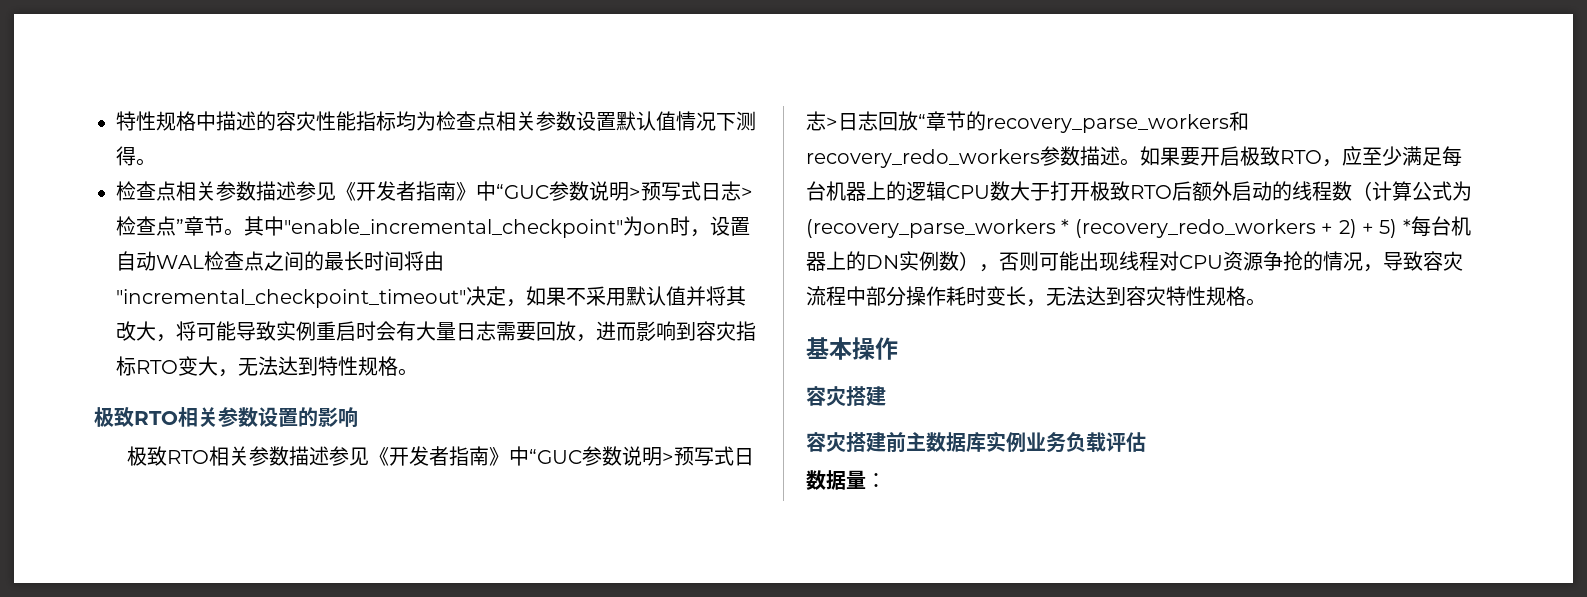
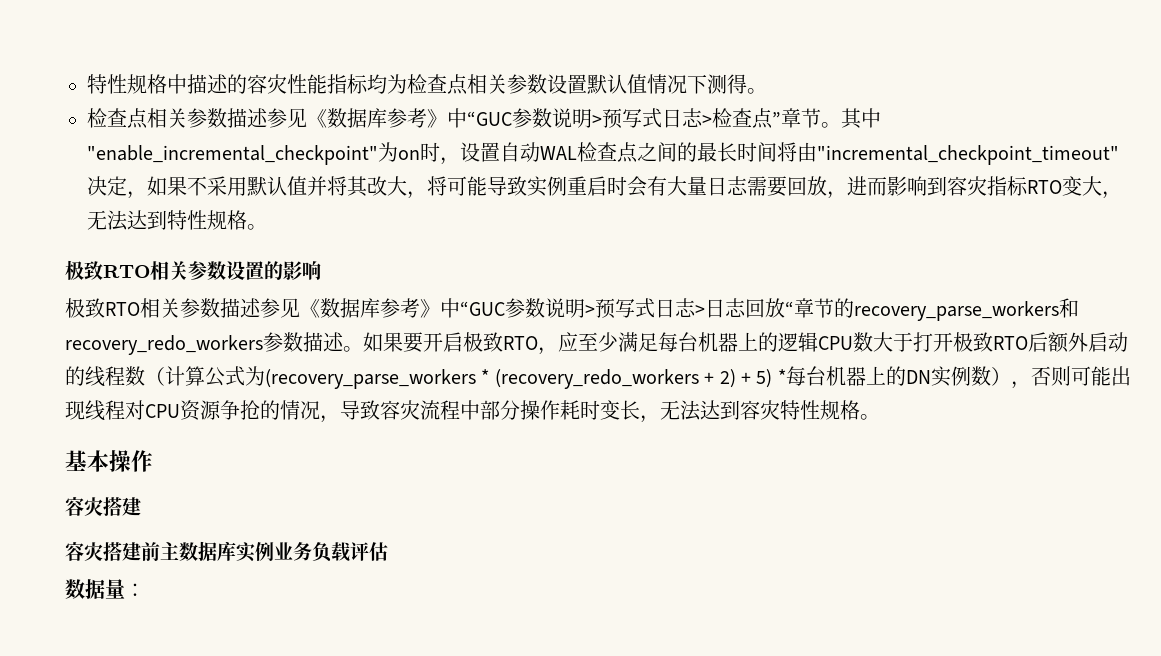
- 检查点相关参数描述参见《开发者指南》中“GUC参数说明>预写式日志>检查点”章节。
+ 检查点相关参数描述参见《数据库参考》中“GUC参数说明>预写式日志>检查点”章节。
- 极致RTO相关参数描述参见《开发者指南》中“GUC参数说明>预写式日志>日志回放“章节的recovery_parse_workers和recovery_redo_workers参数描述。
+ 极致RTO相关参数描述参见《数据库参考》中“GUC参数说明>预写式日志>日志回放“章节的recovery_parse_workers和recovery_redo_workers参数描述。

